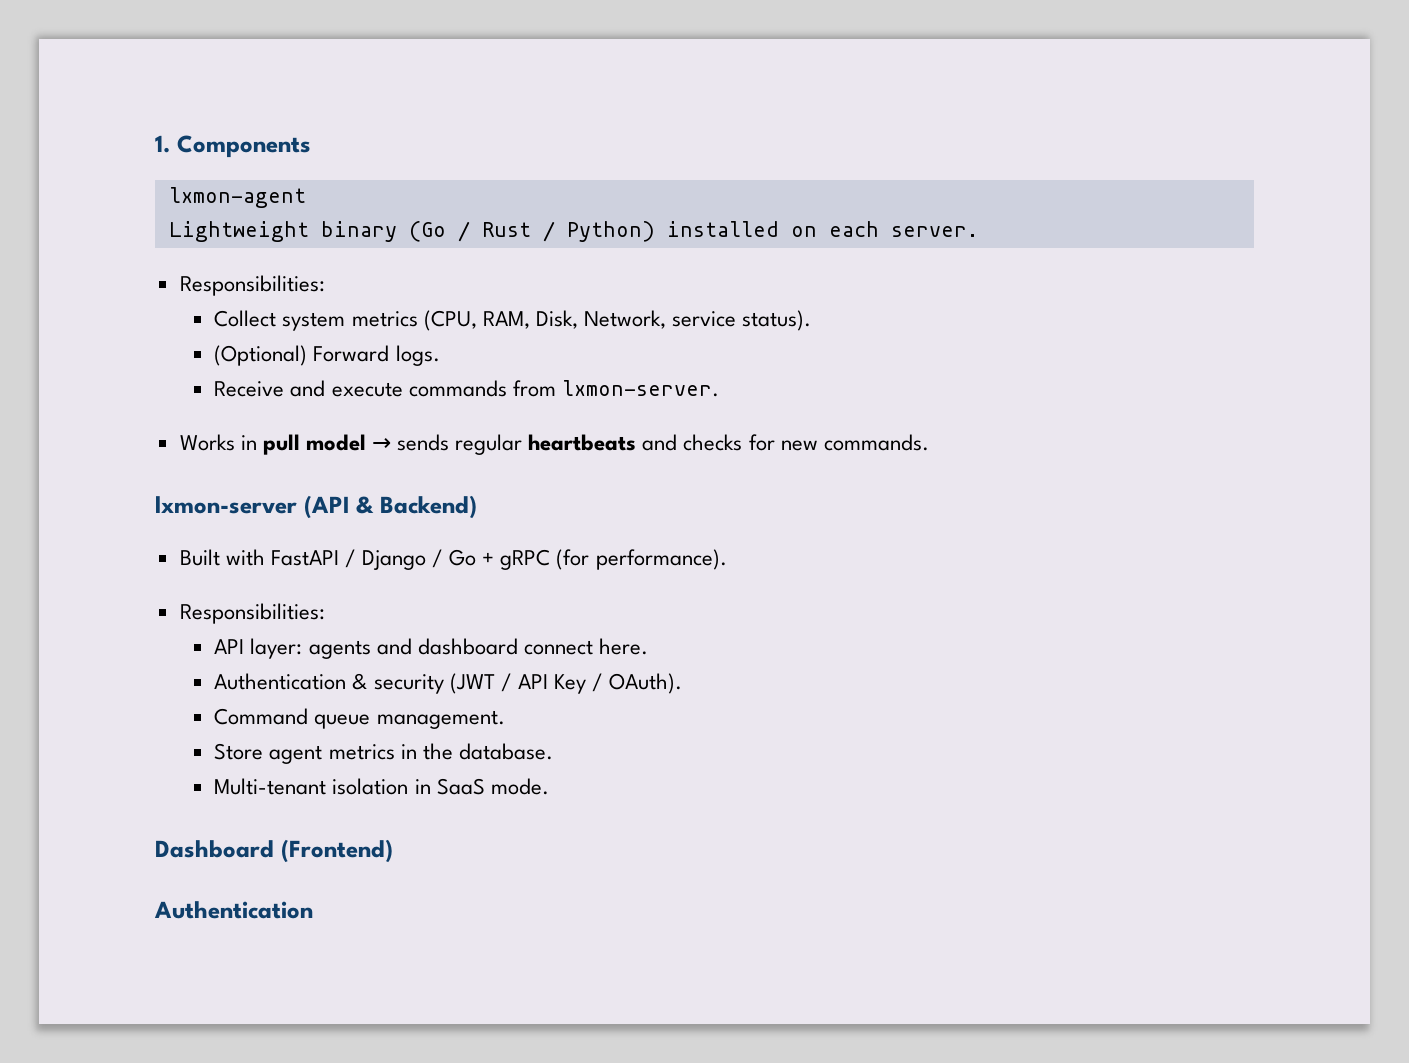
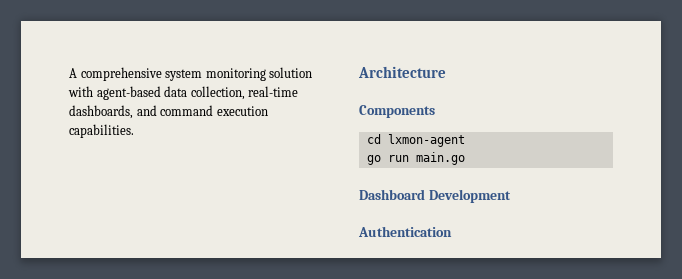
- 1. Components
+ A comprehensive system monitoring solution with agent-based data collection, real-time dashboards, and command execution capabilities.
+ Architecture
+ Components
- lxmon-agent
+ cd lxmon-agent
- Lightweight binary (Go / Rust / Python) installed on each server.
- Responsibilities:
- Collect system metrics (CPU, RAM, Disk, Network, service status).
- (Optional) Forward logs.
- Receive and execute commands from lxmon-server.
- Works in pull model → sends regular heartbeats and checks for new commands.
- lxmon-server (API & Backend)
- Built with FastAPI / Django / Go + gRPC (for performance).
- Responsibilities:
- API layer: agents and dashboard connect here.
- Authentication & security (JWT / API Key / OAuth).
- Command queue management.
- Store agent metrics in the database.
- Multi-tenant isolation in SaaS mode.
- Dashboard (Frontend)
+ go run main.go
+ Dashboard Development

